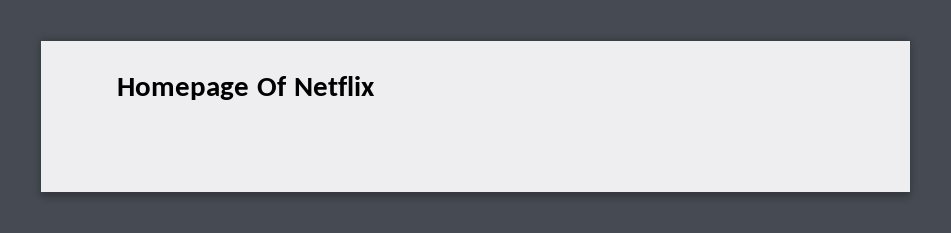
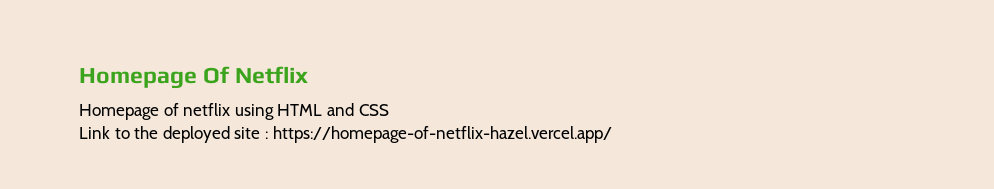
+ Homepage of netflix using HTML and CSS
+ Link to the deployed site : https://homepage-of-netflix-hazel.vercel.app/

